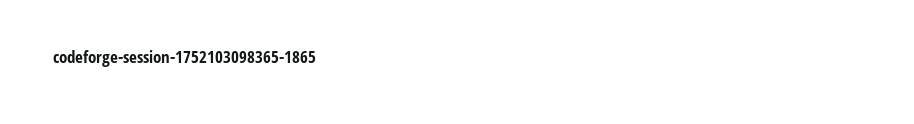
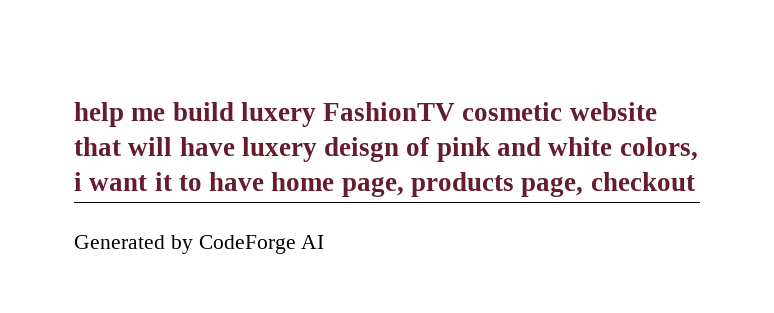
- codeforge-session-1752103098365-1865
+ help me build luxery FashionTV cosmetic website that will have luxery deisgn of pink and white colors, i want it to have home page, products page, checkout
+ Generated by CodeForge AI

